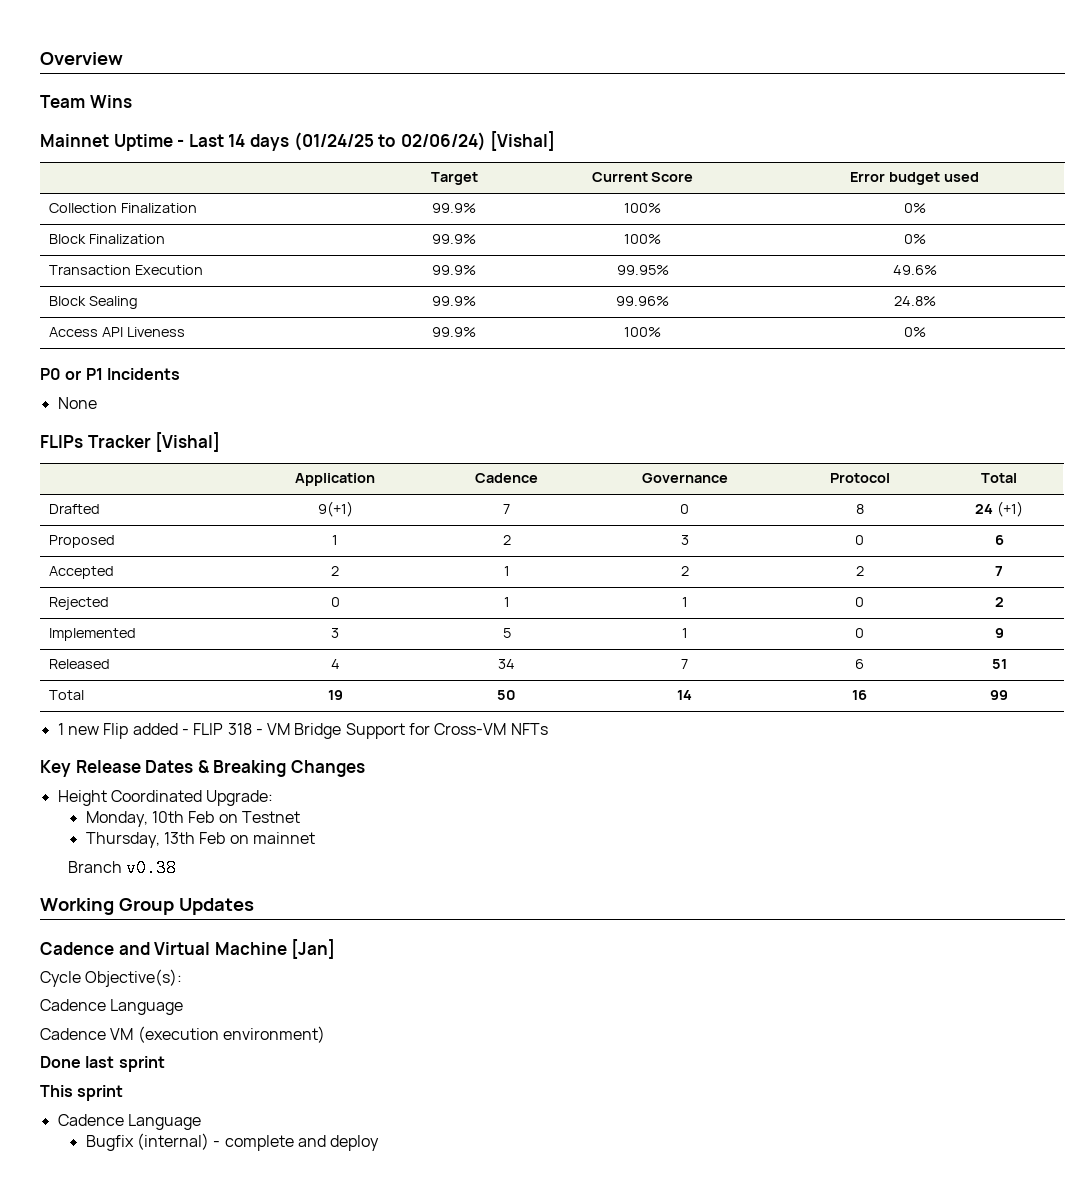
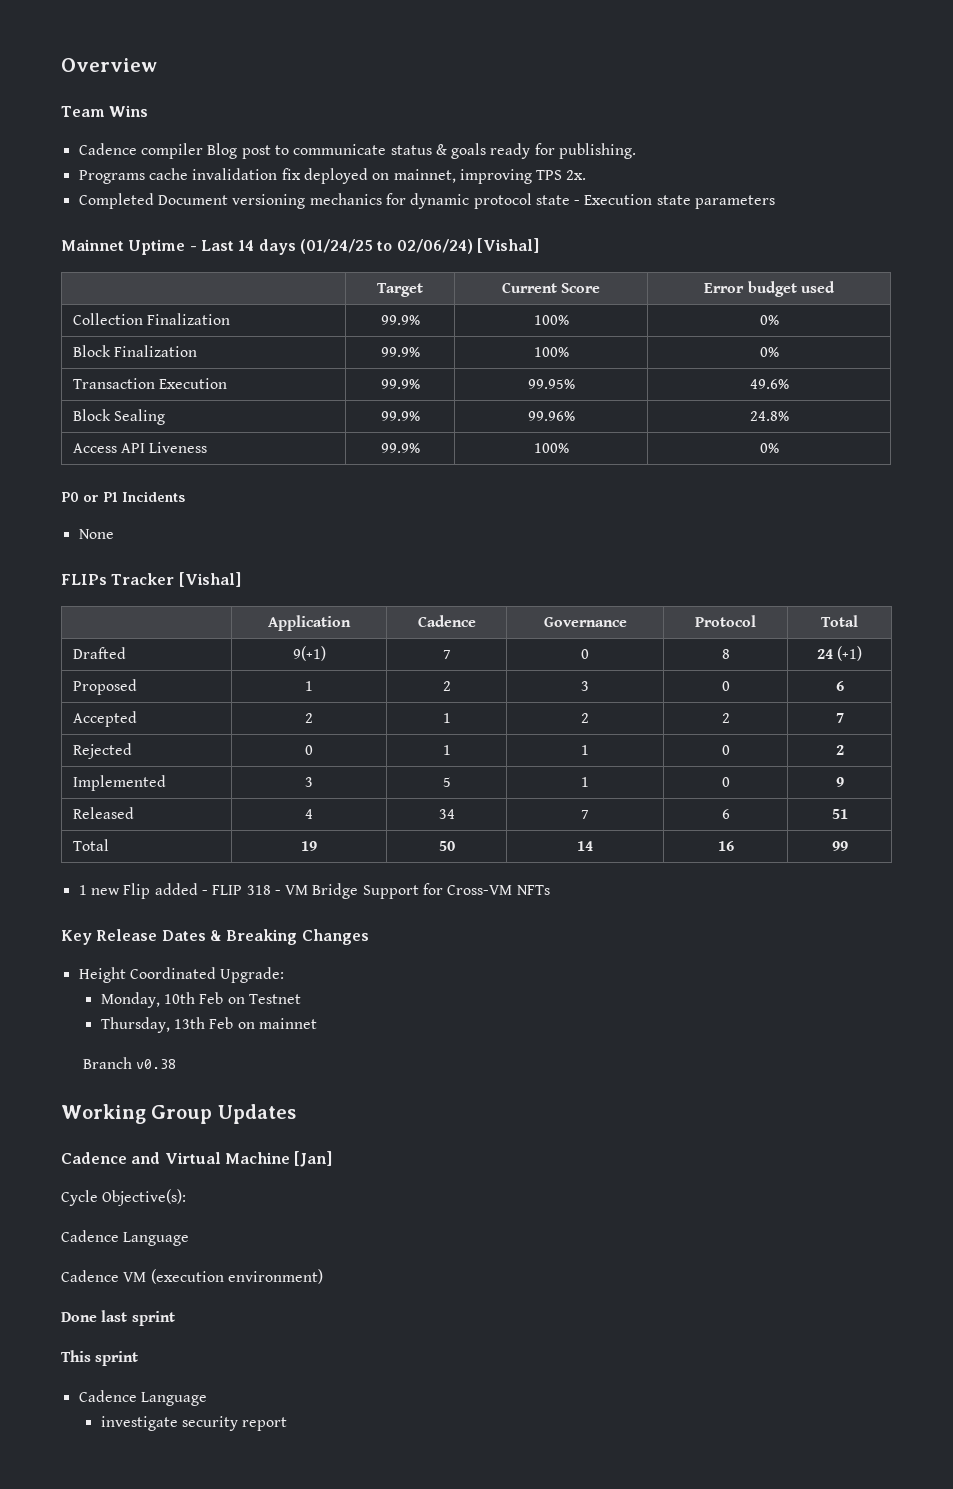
+ Cadence compiler Blog post to communicate status & goals ready for publishing.
+ Programs cache invalidation fix deployed on mainnet, improving TPS 2x.
+ Completed Document versioning mechanics for dynamic protocol state - Execution state parameters
- Bugfix (internal) - complete and deploy
+ investigate security report

